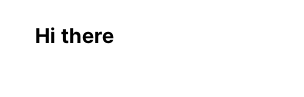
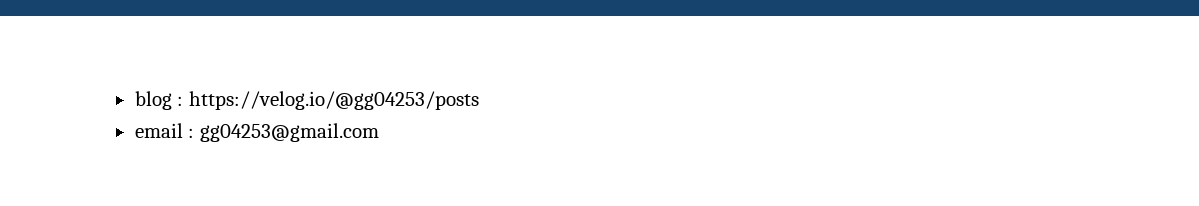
- Hi there
+ blog : https://velog.io/@gg04253/posts
+ email : gg04253@gmail.com

